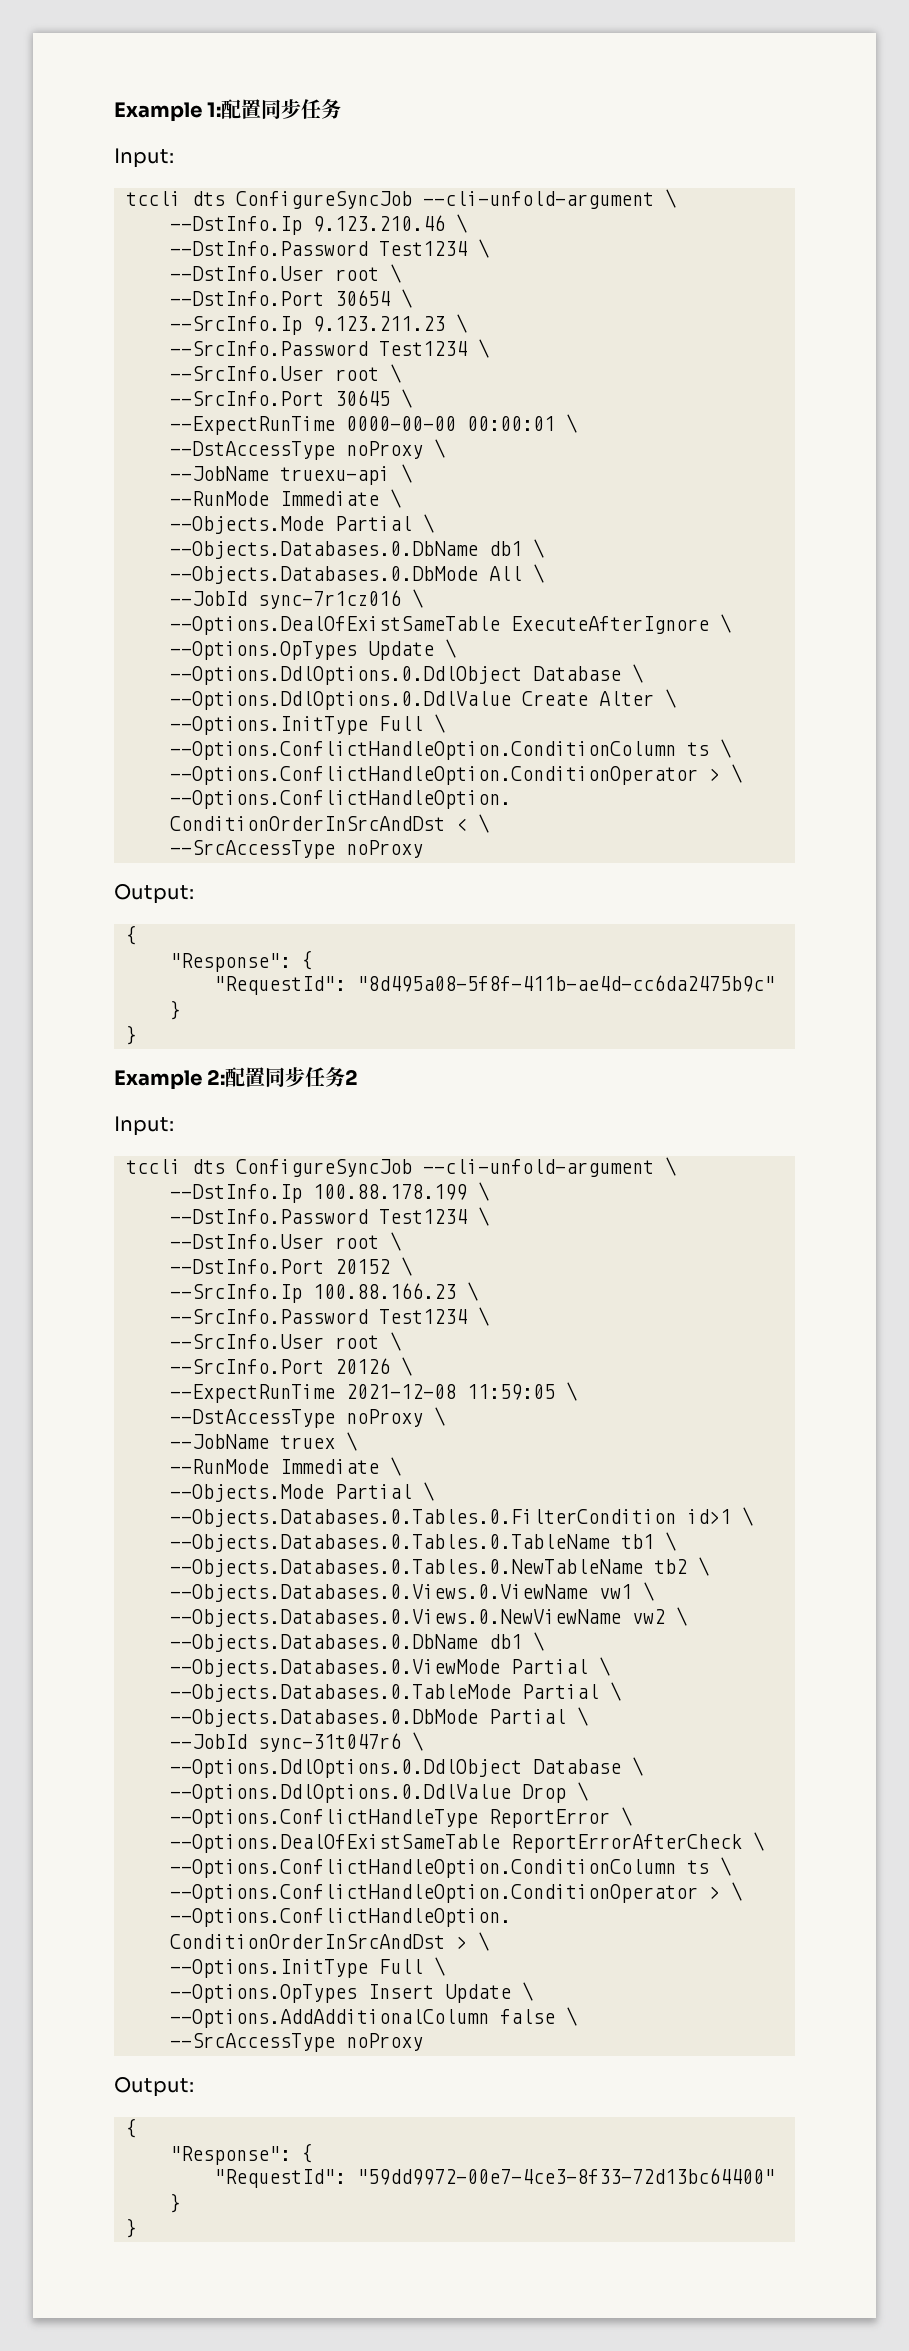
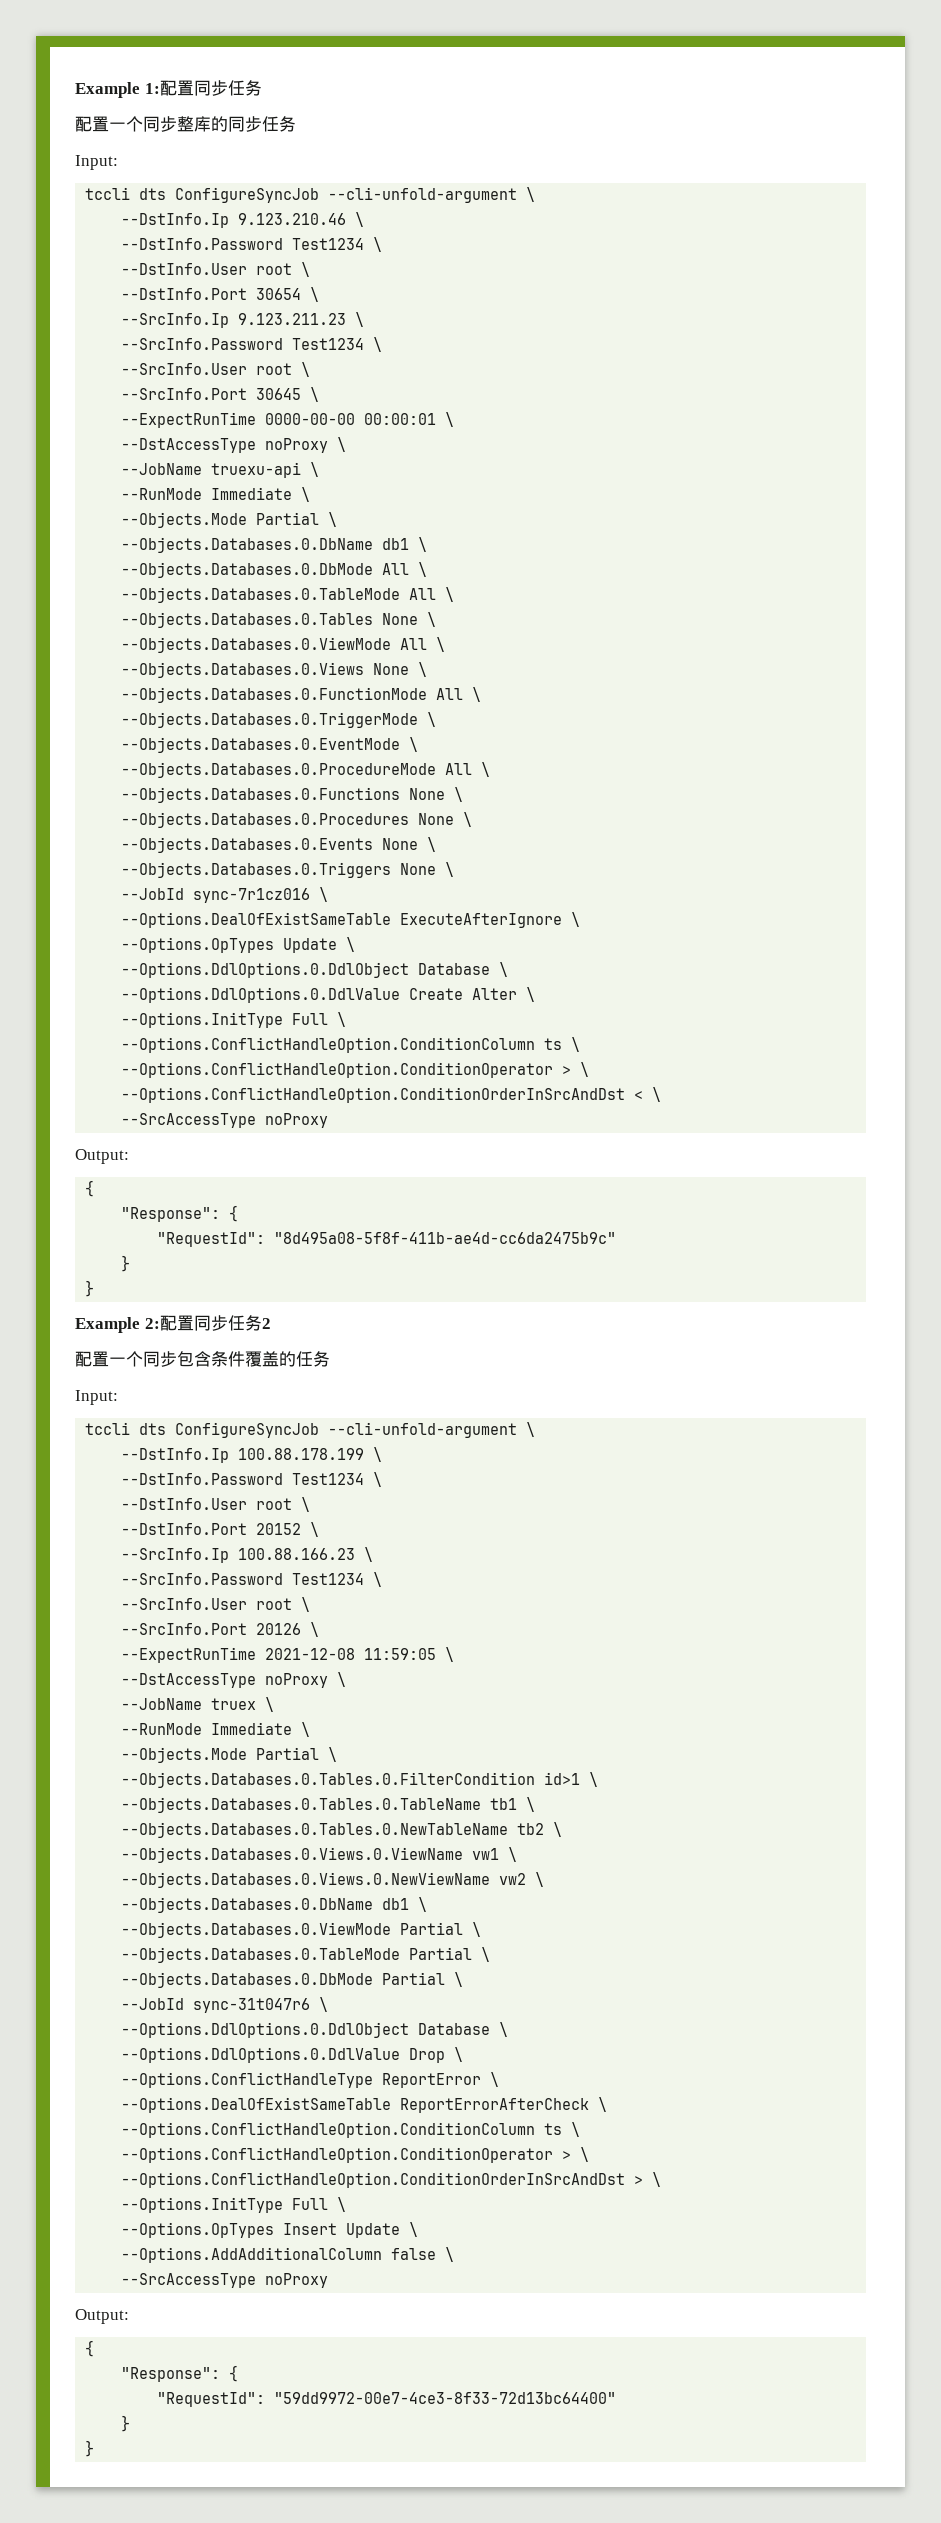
+ 配置一个同步整库的同步任务
+ --Objects.Databases.0.TableMode All \
+ --Objects.Databases.0.Tables None \
+ --Objects.Databases.0.ViewMode All \
+ --Objects.Databases.0.Views None \
+ --Objects.Databases.0.FunctionMode All \
+ --Objects.Databases.0.TriggerMode \
+ --Objects.Databases.0.EventMode \
+ --Objects.Databases.0.ProcedureMode All \
+ --Objects.Databases.0.Functions None \
+ --Objects.Databases.0.Procedures None \
+ --Objects.Databases.0.Events None \
+ --Objects.Databases.0.Triggers None \
+ 配置一个同步包含条件覆盖的任务

